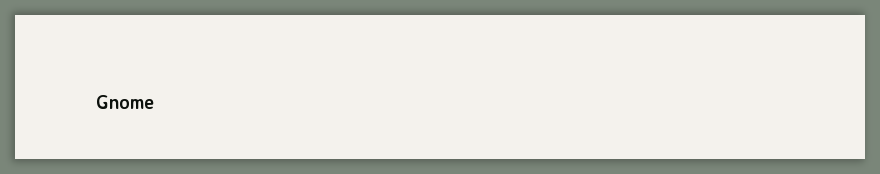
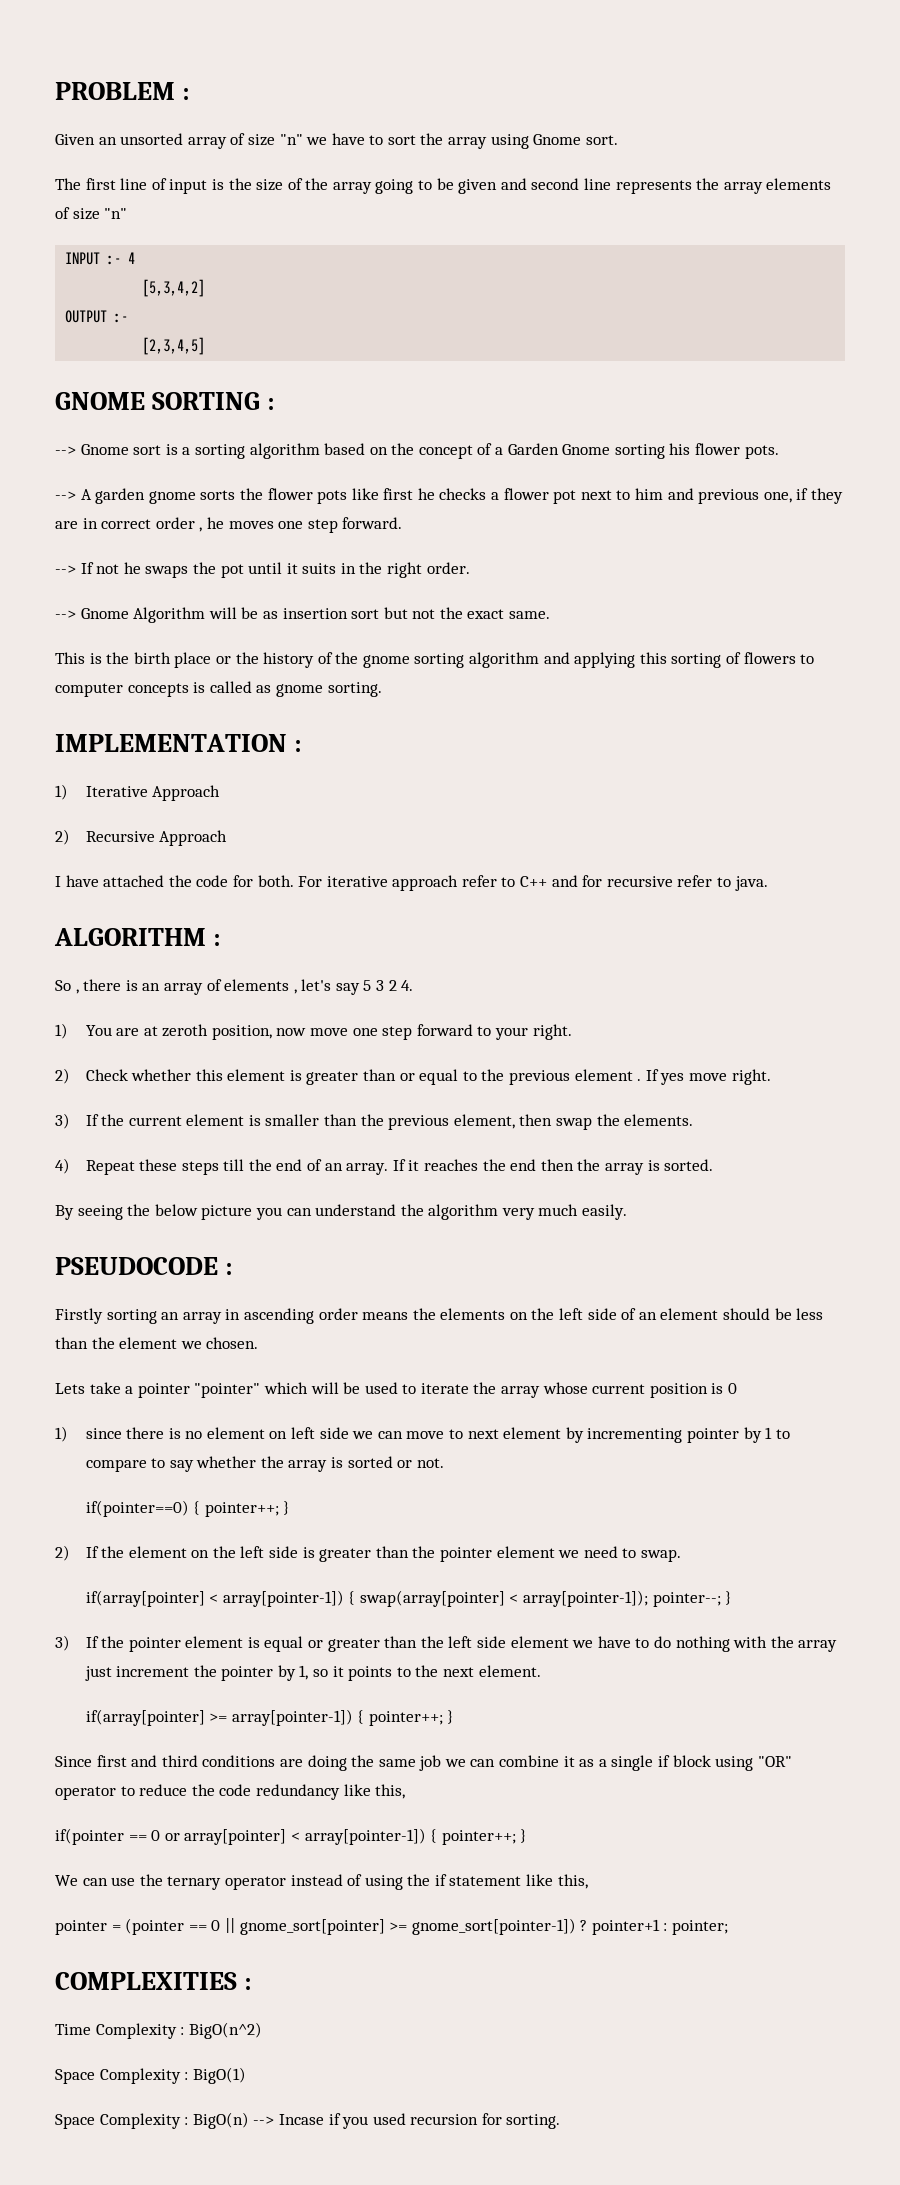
- Gnome
+ PROBLEM :
+ Given an unsorted array of size "n" we have to sort the array using Gnome sort.
+ The first line of input is the size of the array going to be given and second line represents the array elements of size "n"
+ INPUT :- 4
+ [5,3,4,2]
+ OUTPUT :-
+ [2,3,4,5]
+ GNOME SORTING :
+ --> Gnome sort is a sorting algorithm based on the concept of a Garden Gnome sorting his flower pots.
+ --> A garden gnome sorts the flower pots like first he checks a flower pot next to him and previous one, if they are in correct order , he moves one step forward.
+ --> If not he swaps the pot until it suits in the right order.
+ --> Gnome Algorithm will be as insertion sort but not the exact same.
+ This is the birth place or the history of the gnome sorting algorithm and applying this sorting of flowers to computer concepts is called as gnome sorting.
+ IMPLEMENTATION :
+ 1) Iterative Approach
+ 2) Recursive Approach
+ I have attached the code for both. For iterative approach refer to C++ and for recursive refer to java.
+ ALGORITHM :
+ So , there is an array of elements , let's say 5 3 2 4.
+ 1) You are at zeroth position, now move one step forward to your right.
+ 2) Check whether this element is greater than or equal to the previous element . If yes move right.
+ 3) If the current element is smaller than the previous element, then swap the elements.
+ 4) Repeat these steps till the end of an array. If it reaches the end then the array is sorted.
+ By seeing the below picture you can understand the algorithm very much easily.
+ PSEUDOCODE :
+ Firstly sorting an array in ascending order means the elements on the left side of an element should be less than the element we chosen.
+ Lets take a pointer "pointer" which will be used to iterate the array whose current position is 0
+ 1) since there is no element on left side we can move to next element by incrementing pointer by 1 to compare to say whether the array is sorted or not.
+ if(pointer==0) { pointer++; }
+ 2) If the element on the left side is greater than the pointer element we need to swap.
+ if(array[pointer] < array[pointer-1]) { swap(array[pointer] < array[pointer-1]); pointer--; }
+ 3) If the pointer element is equal or greater than the left side element we have to do nothing with the array just increment the pointer by 1, so it points to the next element.
+ if(array[pointer] >= array[pointer-1]) { pointer++; }
+ Since first and third conditions are doing the same job we can combine it as a single if block using "OR" operator to reduce the code redundancy like this,
+ if(pointer == 0 or array[pointer] < array[pointer-1]) { pointer++; }
+ We can use the ternary operator instead of using the if statement like this,
+ pointer = (pointer == 0 || gnome_sort[pointer] >= gnome_sort[pointer-1]) ? pointer+1 : pointer;
+ COMPLEXITIES :
+ Time Complexity : BigO(n^2)
+ Space Complexity : BigO(1)
+ Space Complexity : BigO(n) --> Incase if you used recursion for sorting.

